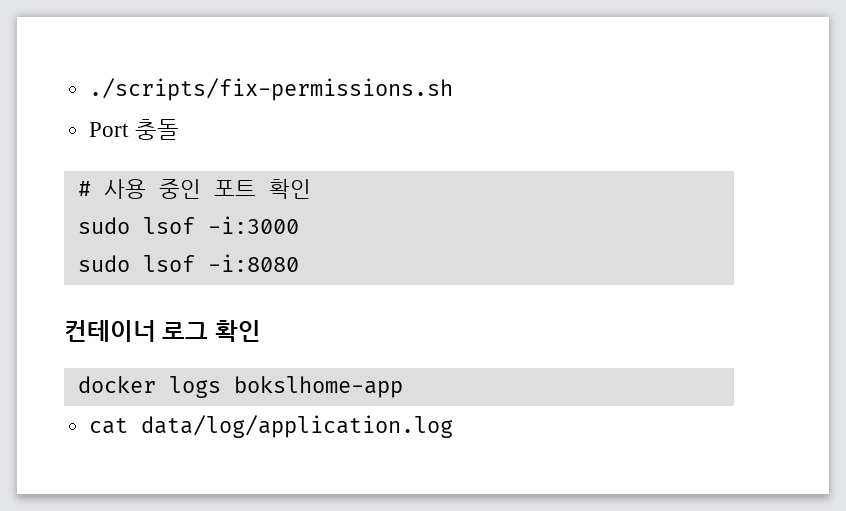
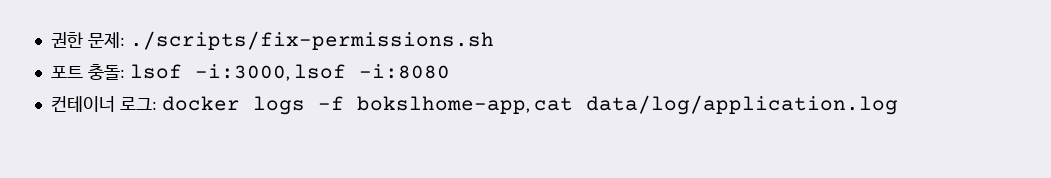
- ./scripts/fix-permissions.sh
+ 권한 문제: ./scripts/fix-permissions.sh
- Port 충돌
- # 사용 중인 포트 확인
- sudo lsof -i:3000
- sudo lsof -i:8080
- 컨테이너 로그 확인
- docker logs bokslhome-app
- cat data/log/application.log
+ 포트 충돌: lsof -i:3000, lsof -i:8080
+ 컨테이너 로그: docker logs -f bokslhome-app, cat data/log/application.log

